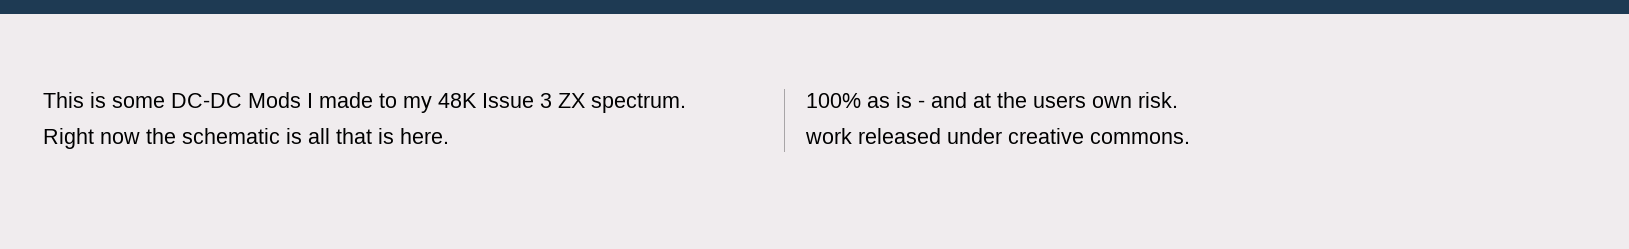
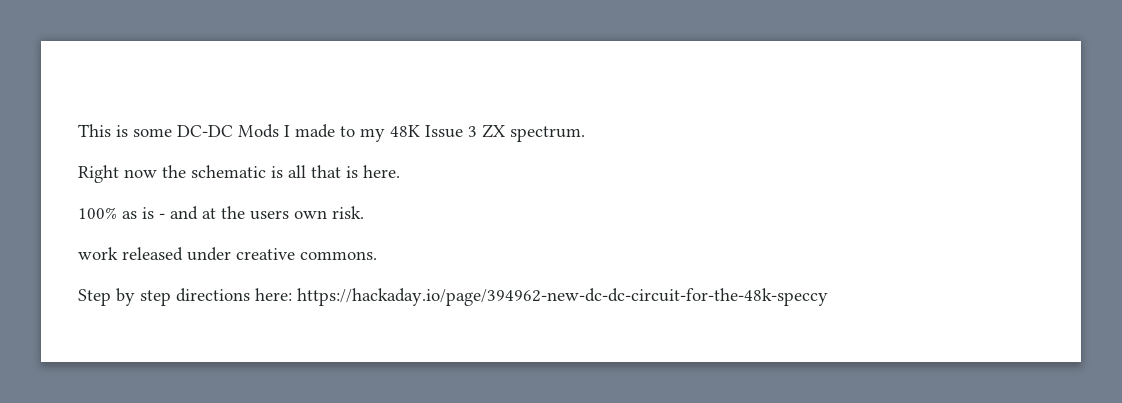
+ Step by step directions here: https://hackaday.io/page/394962-new-dc-dc-circuit-for-the-48k-speccy

